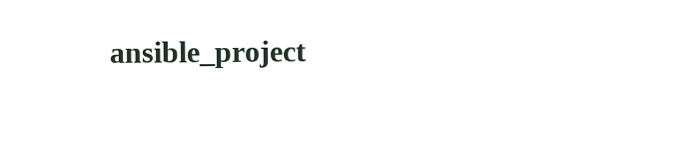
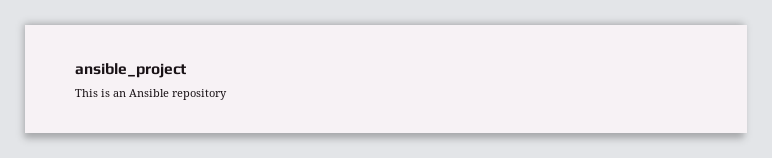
+ This is an Ansible repository

